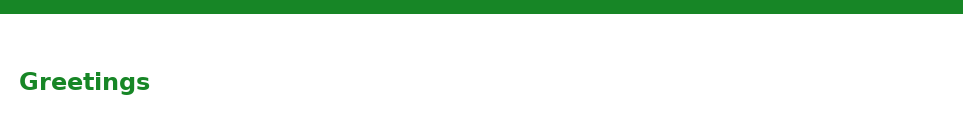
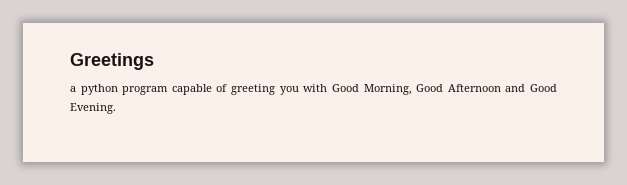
+ a python program capable of greeting you with Good Morning, Good Afternoon and Good Evening.

